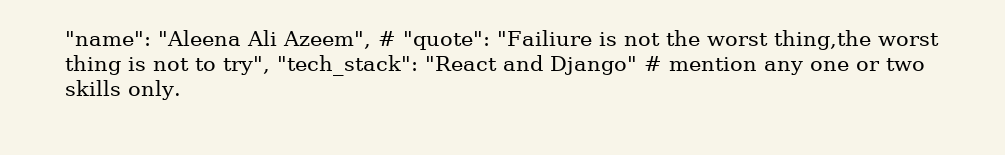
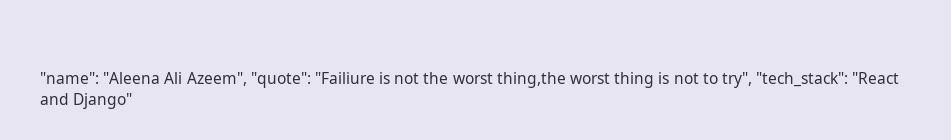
- "name": "Aleena Ali Azeem", # "quote": "Failiure is not the worst thing,the worst thing is not to try", "tech_stack": "React and Django" # mention any one or two skills only.
+ "name": "Aleena Ali Azeem", "quote": "Failiure is not the worst thing,the worst thing is not to try", "tech_stack": "React and Django"

